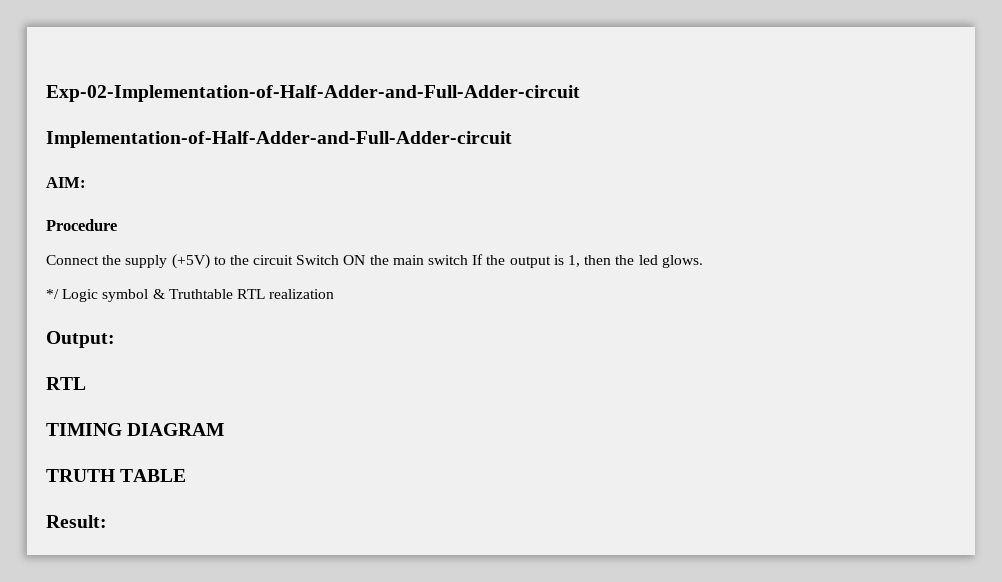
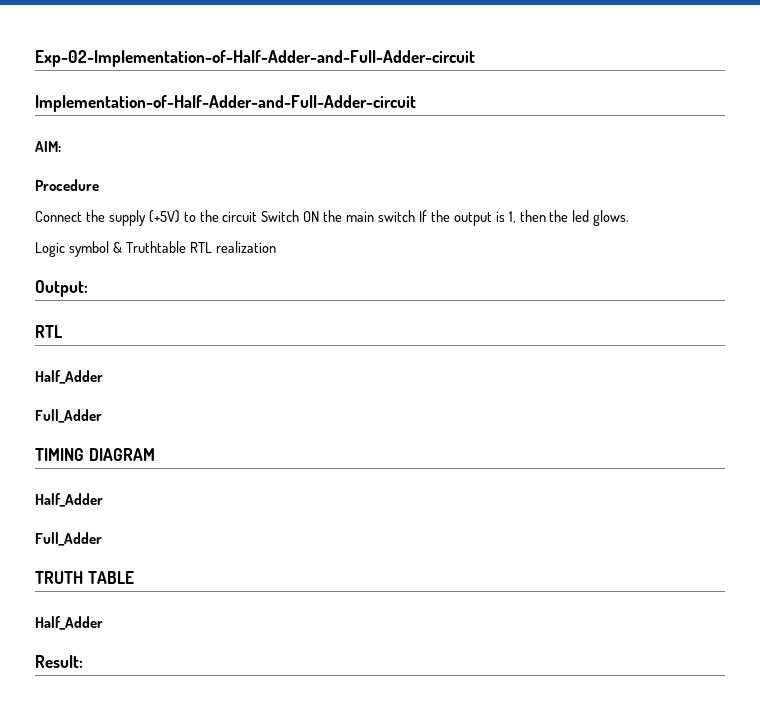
- */ Logic symbol & Truthtable RTL realization
+ Logic symbol & Truthtable RTL realization
  Output:
  RTL
+ Half_Adder
+ Full_Adder
  TIMING DIAGRAM
+ Half_Adder
+ Full_Adder
  TRUTH TABLE
+ Half_Adder

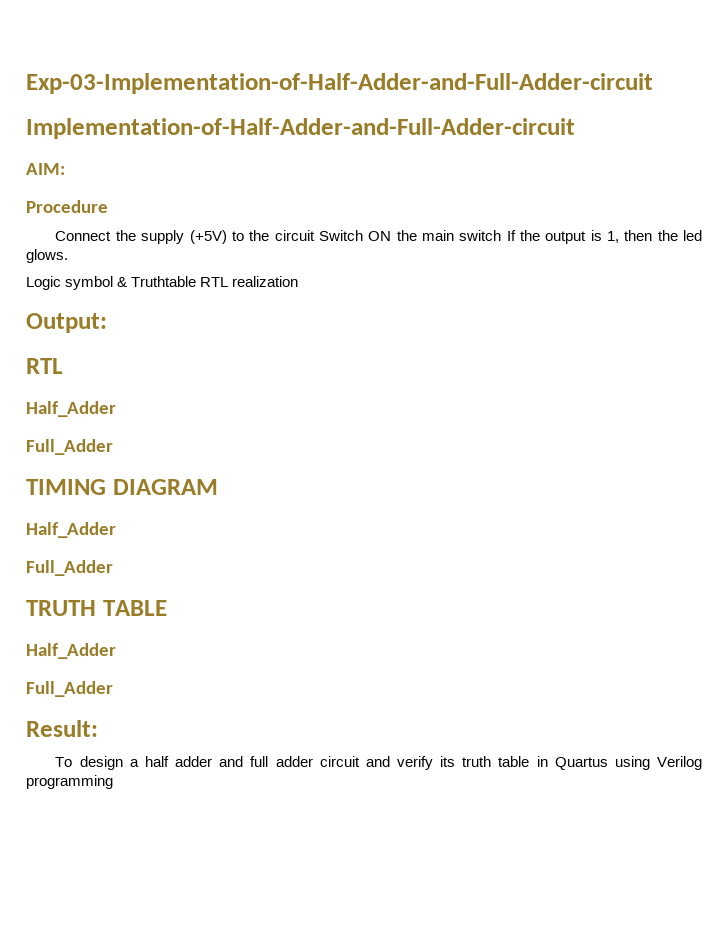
- Exp-02-Implementation-of-Half-Adder-and-Full-Adder-circuit
+ Exp-03-Implementation-of-Half-Adder-and-Full-Adder-circuit
  TRUTH TABLE
  Half_Adder
+ Full_Adder
+ To design a half adder and full adder circuit and verify its truth table in Quartus using Verilog programming

